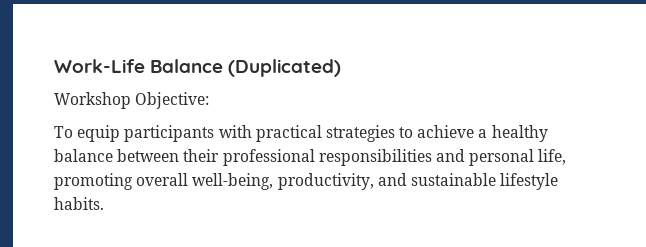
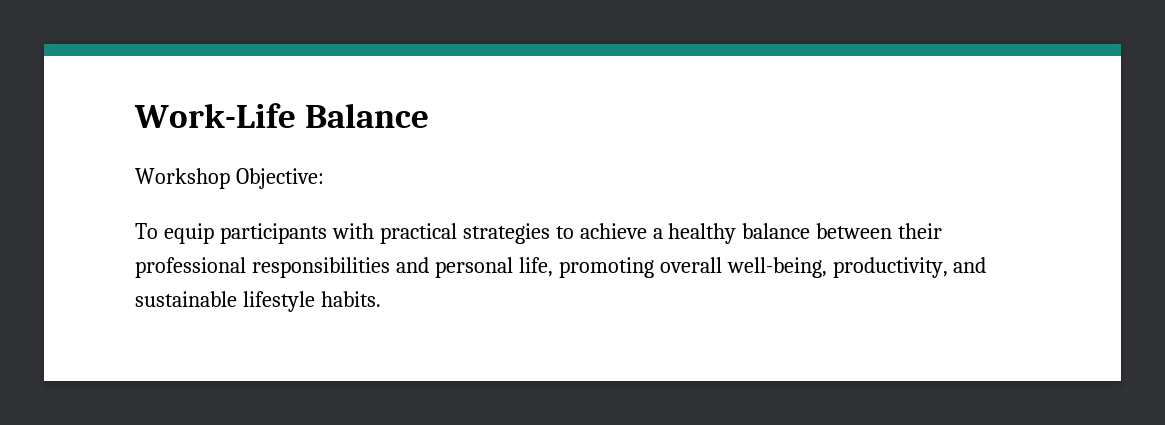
- Work-Life Balance (Duplicated)
+ Work-Life Balance

